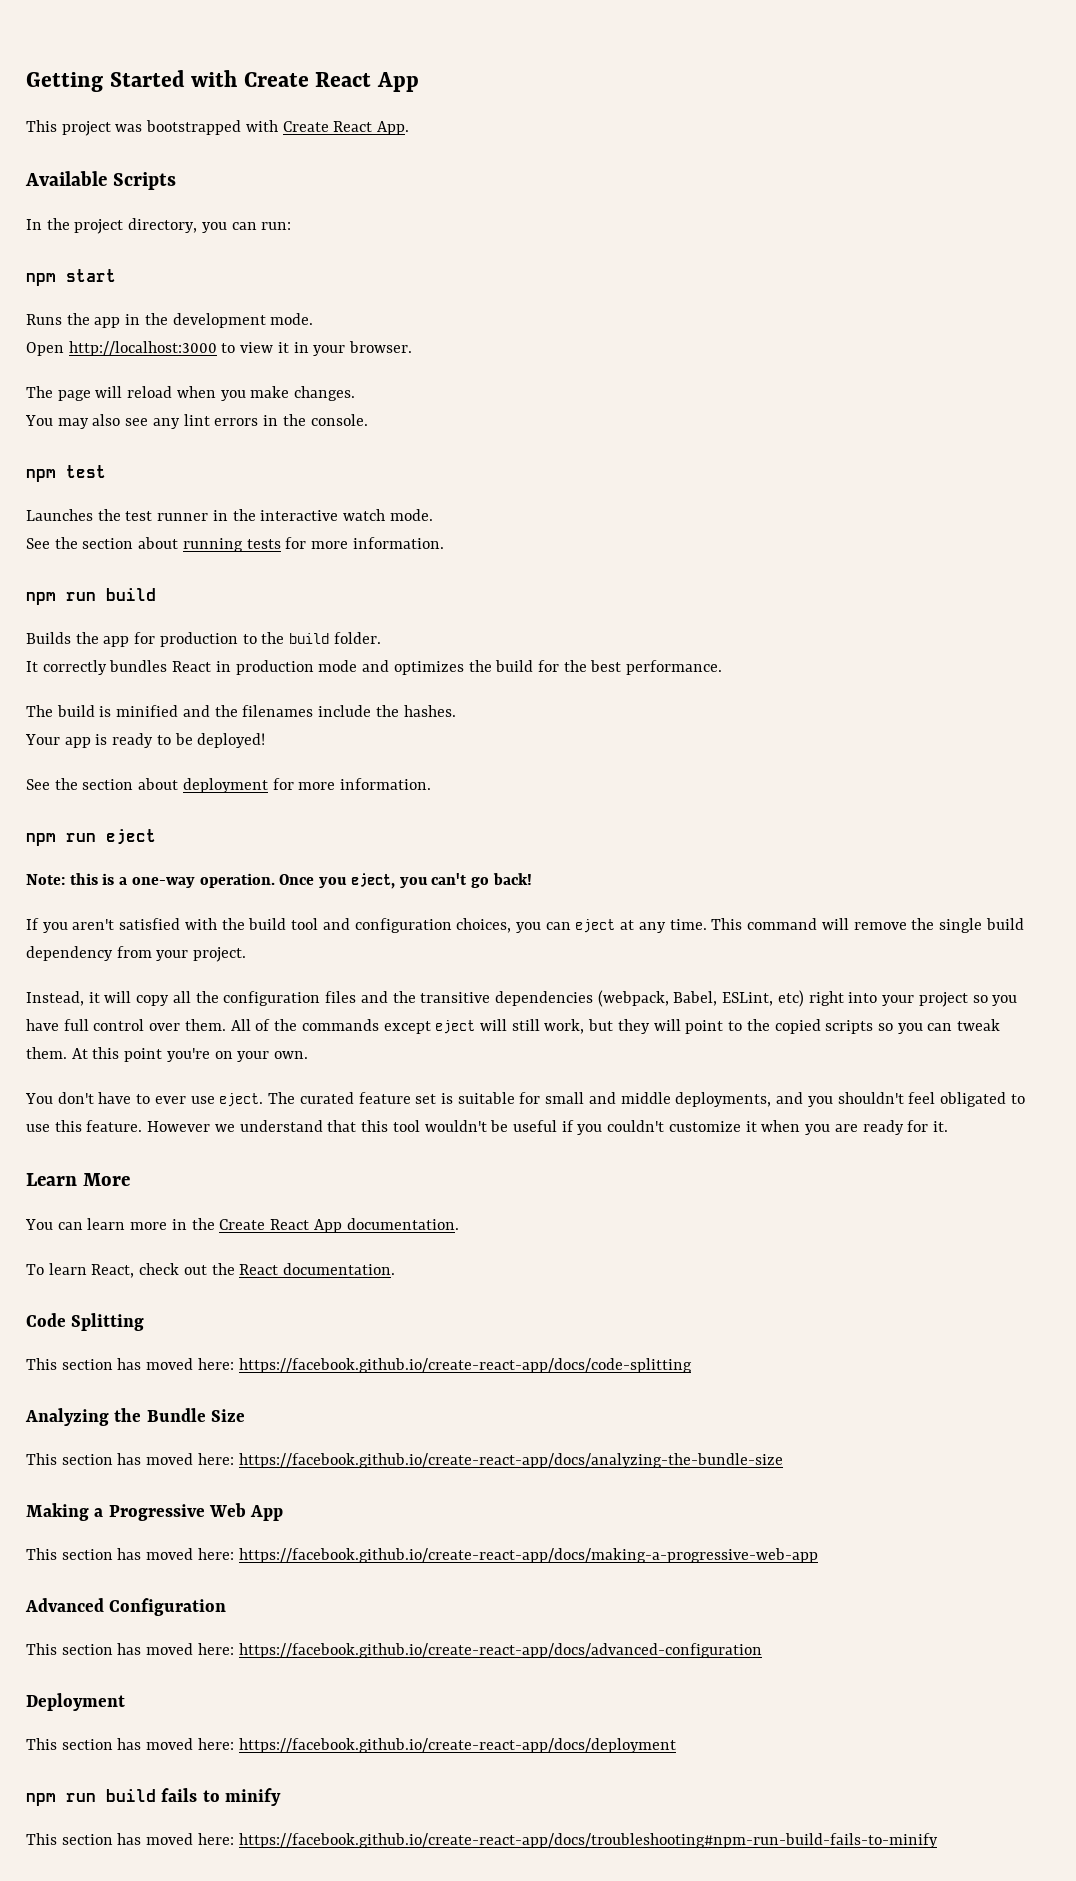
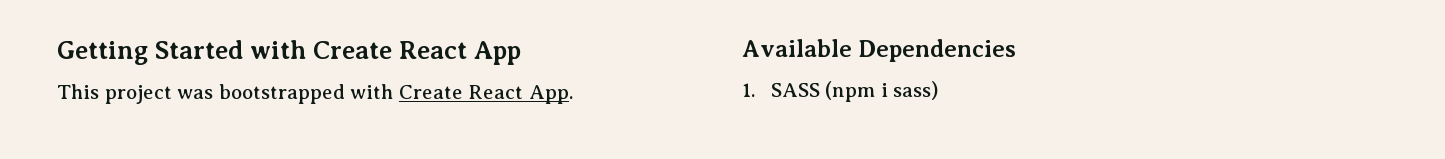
- Available Scripts
- In the project directory, you can run:
- npm start
- Runs the app in the development mode.
- Open http://localhost:3000 to view it in your browser.
- The page will reload when you make changes.
- You may also see any lint errors in the console.
- npm test
- Launches the test runner in the interactive watch mode.
- See the section about running tests for more information.
- npm run build
- Builds the app for production to the build folder.
- It correctly bundles React in production mode and optimizes the build for the best performance.
- The build is minified and the filenames include the hashes.
- Your app is ready to be deployed!
- See the section about deployment for more information.
- npm run eject
- Note: this is a one-way operation. Once you eject, you can't go back!
- If you aren't satisfied with the build tool and configuration choices, you can eject at any time. This command will remove the single build dependency from your project.
- Instead, it will copy all the configuration files and the transitive dependencies (webpack, Babel, ESLint, etc) right into your project so you have full control over them. All of the commands except eject will still work, but they will point to the copied scripts so you can tweak them. At this point you're on your own.
- You don't have to ever use eject. The curated feature set is suitable for small and middle deployments, and you shouldn't feel obligated to use this feature. However we understand that this tool wouldn't be useful if you couldn't customize it when you are ready for it.
- Learn More
- You can learn more in the Create React App documentation.
- To learn React, check out the React documentation.
- Code Splitting
- This section has moved here: https://facebook.github.io/create-react-app/docs/code-splitting
- Analyzing the Bundle Size
- This section has moved here: https://facebook.github.io/create-react-app/docs/analyzing-the-bundle-size
- Making a Progressive Web App
- This section has moved here: https://facebook.github.io/create-react-app/docs/making-a-progressive-web-app
- Advanced Configuration
- This section has moved here: https://facebook.github.io/create-react-app/docs/advanced-configuration
- Deployment
- This section has moved here: https://facebook.github.io/create-react-app/docs/deployment
- npm run build fails to minify
- This section has moved here: https://facebook.github.io/create-react-app/docs/troubleshooting#npm-run-build-fails-to-minify
+ Available Dependencies
+ 1. SASS (npm i sass)

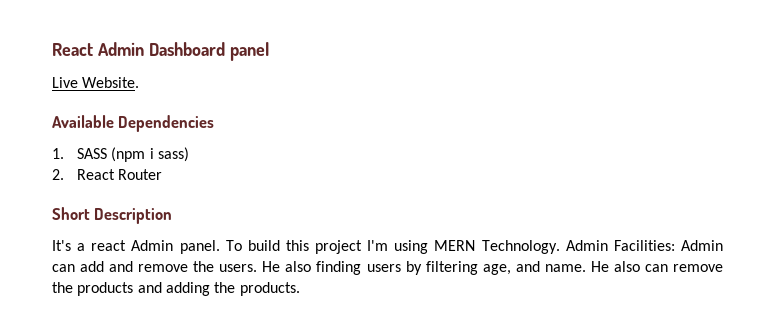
- Getting Started with Create React App
- This project was bootstrapped with Create React App.
+ React Admin Dashboard panel
+ Live Website.
+ 2. React Router
+ Short Description
+ It's a react Admin panel. To build this project I'm using MERN Technology. Admin Facilities: Admin can add and remove the users. He also finding users by filtering age, and name. He also can remove the products and adding the products.

